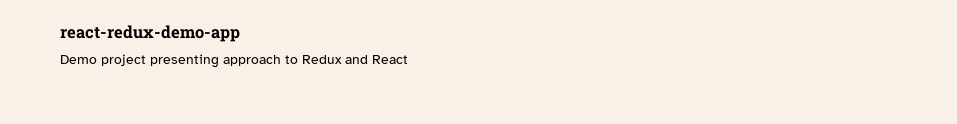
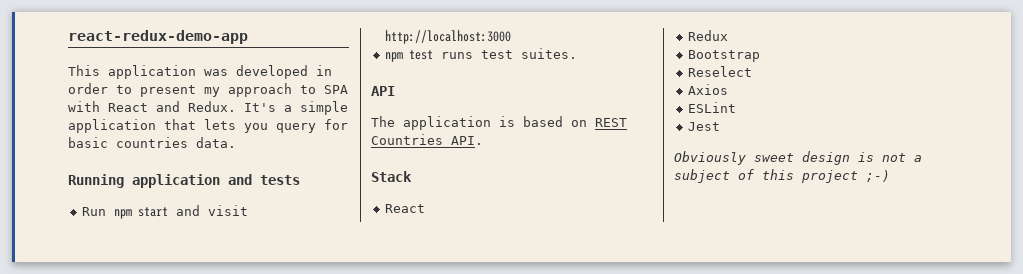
- Demo project presenting approach to Redux and React
+ This application was developed in order to present my approach to SPA with React and Redux. It's a simple application that lets you query for basic countries data.
+ Running application and tests
+ Run npm start and visit http://localhost:3000
+ npm test runs test suites.
+ API
+ The application is based on REST Countries API.
+ Stack
+ React
+ Redux
+ Bootstrap
+ Reselect
+ Axios
+ ESLint
+ Jest
+ Obviously sweet design is not a subject of this project ;-)

